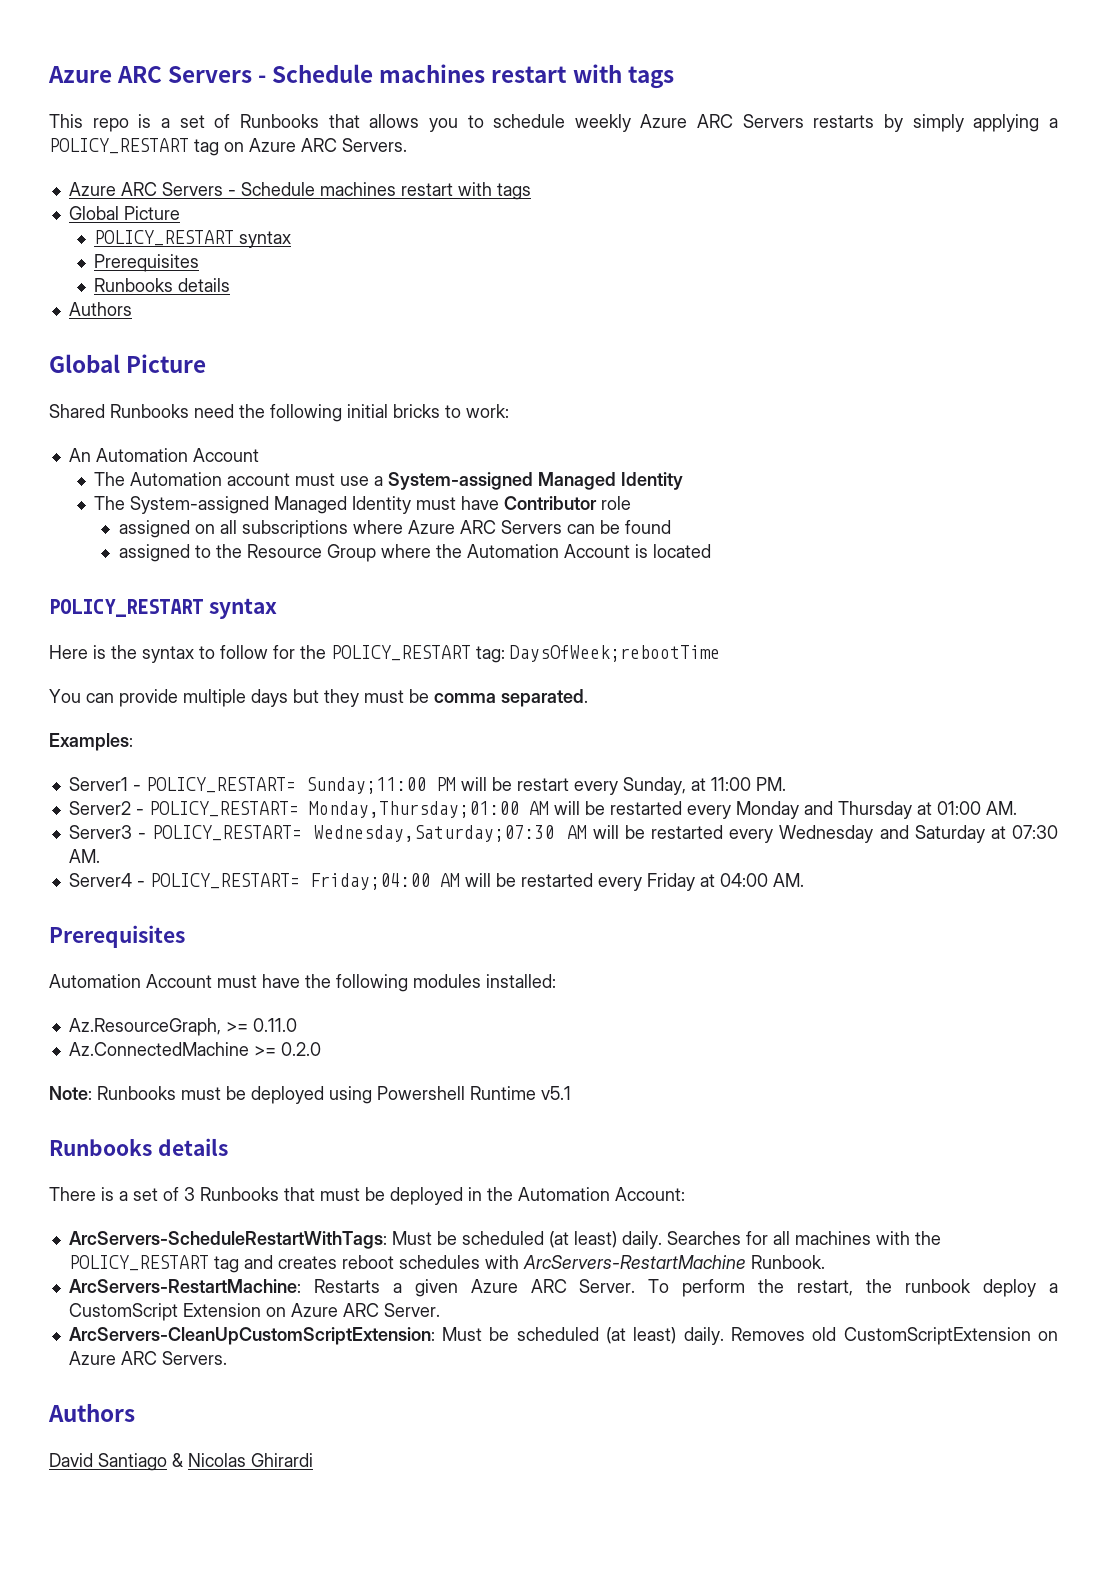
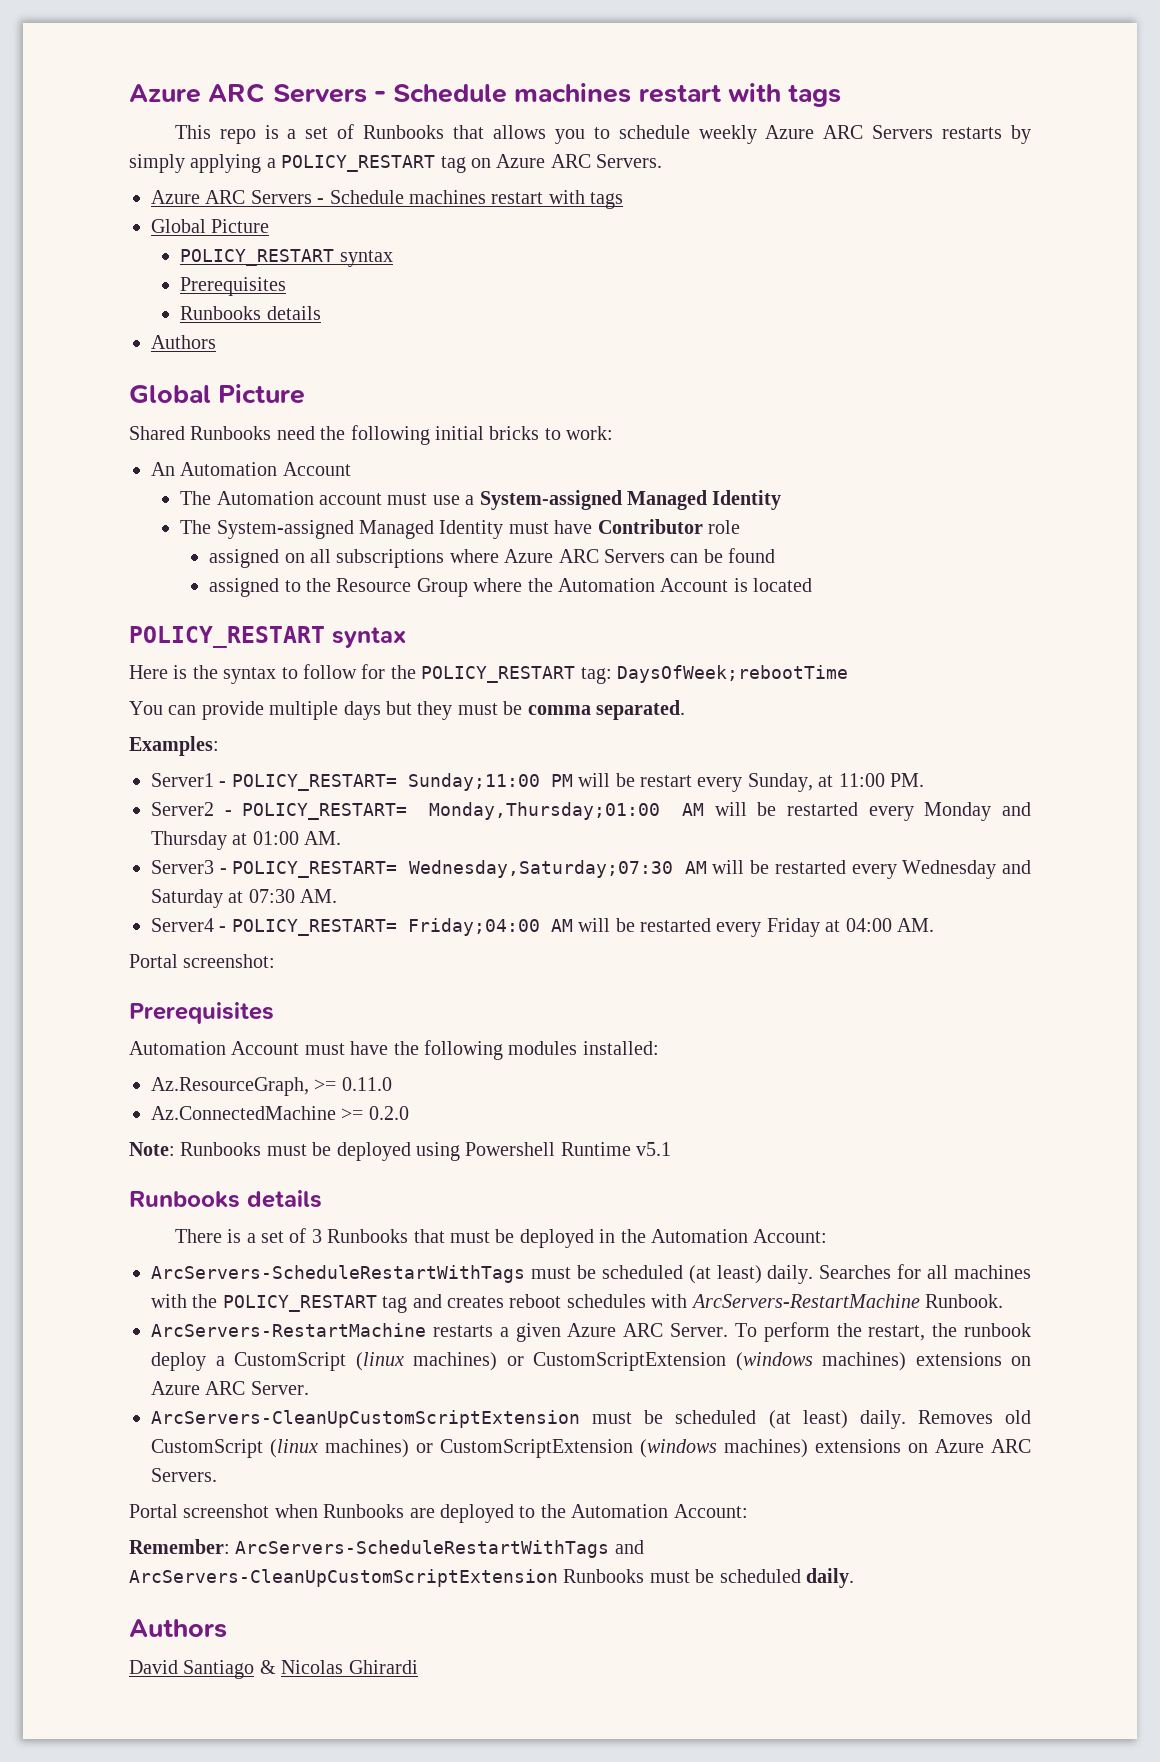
+ Portal screenshot:
- ArcServers-ScheduleRestartWithTags: Must be scheduled (at least) daily.
+ ArcServers-ScheduleRestartWithTags must be scheduled (at least) daily.
- ArcServers-RestartMachine: Restarts a given Azure ARC Server.
+ ArcServers-RestartMachine restarts a given Azure ARC Server.
- To perform the restart, the runbook deploy a CustomScript Extension on Azure ARC Server.
+ To perform the restart, the runbook deploy a CustomScript (linux machines) or CustomScriptExtension (windows machines) extensions on Azure ARC Server.
- ArcServers-CleanUpCustomScriptExtension: Must be scheduled (at least) daily.
+ ArcServers-CleanUpCustomScriptExtension must be scheduled (at least) daily.
- Removes old CustomScriptExtension on Azure ARC Servers.
+ Removes old CustomScript (linux machines) or CustomScriptExtension (windows machines) extensions on Azure ARC Servers.
+ Portal screenshot when Runbooks are deployed to the Automation Account:
+ Remember: ArcServers-ScheduleRestartWithTags and ArcServers-CleanUpCustomScriptExtension Runbooks must be scheduled daily.

